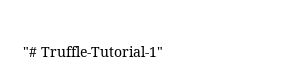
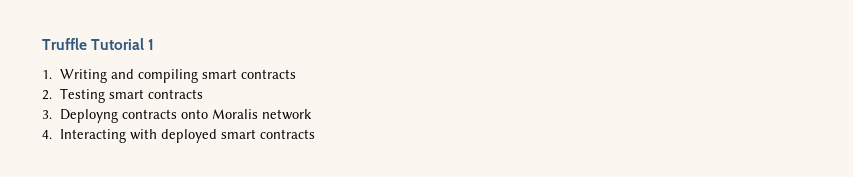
- "# Truffle-Tutorial-1"
+ Truffle Tutorial 1
+ 1. Writing and compiling smart contracts
+ 2. Testing smart contracts
+ 3. Deployng contracts onto Moralis network
+ 4. Interacting with deployed smart contracts

